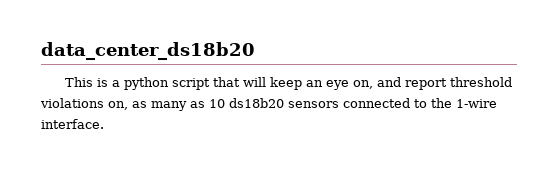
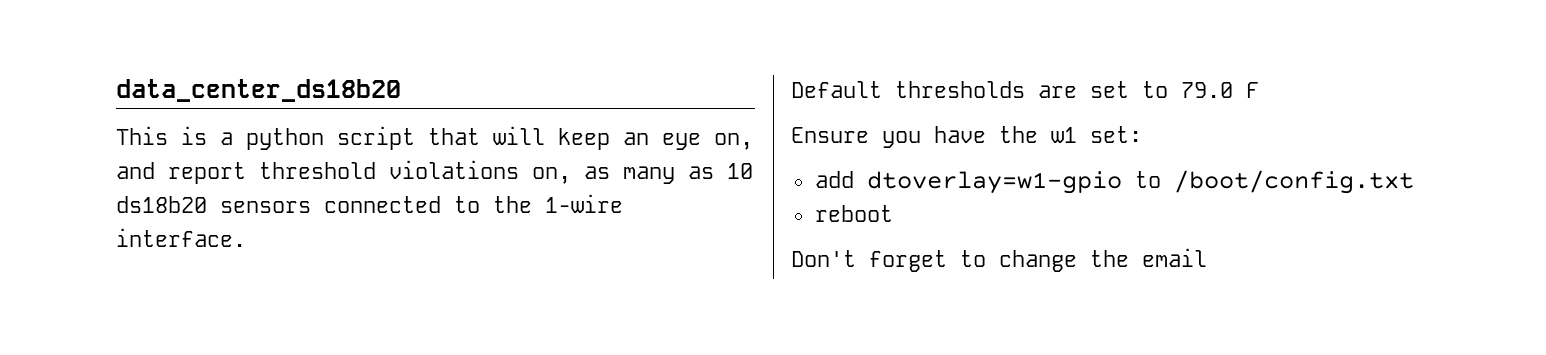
+ Default thresholds are set to 79.0 F
+ Ensure you have the w1 set:
+ add dtoverlay=w1-gpio to /boot/config.txt
+ reboot
+ Don't forget to change the email

